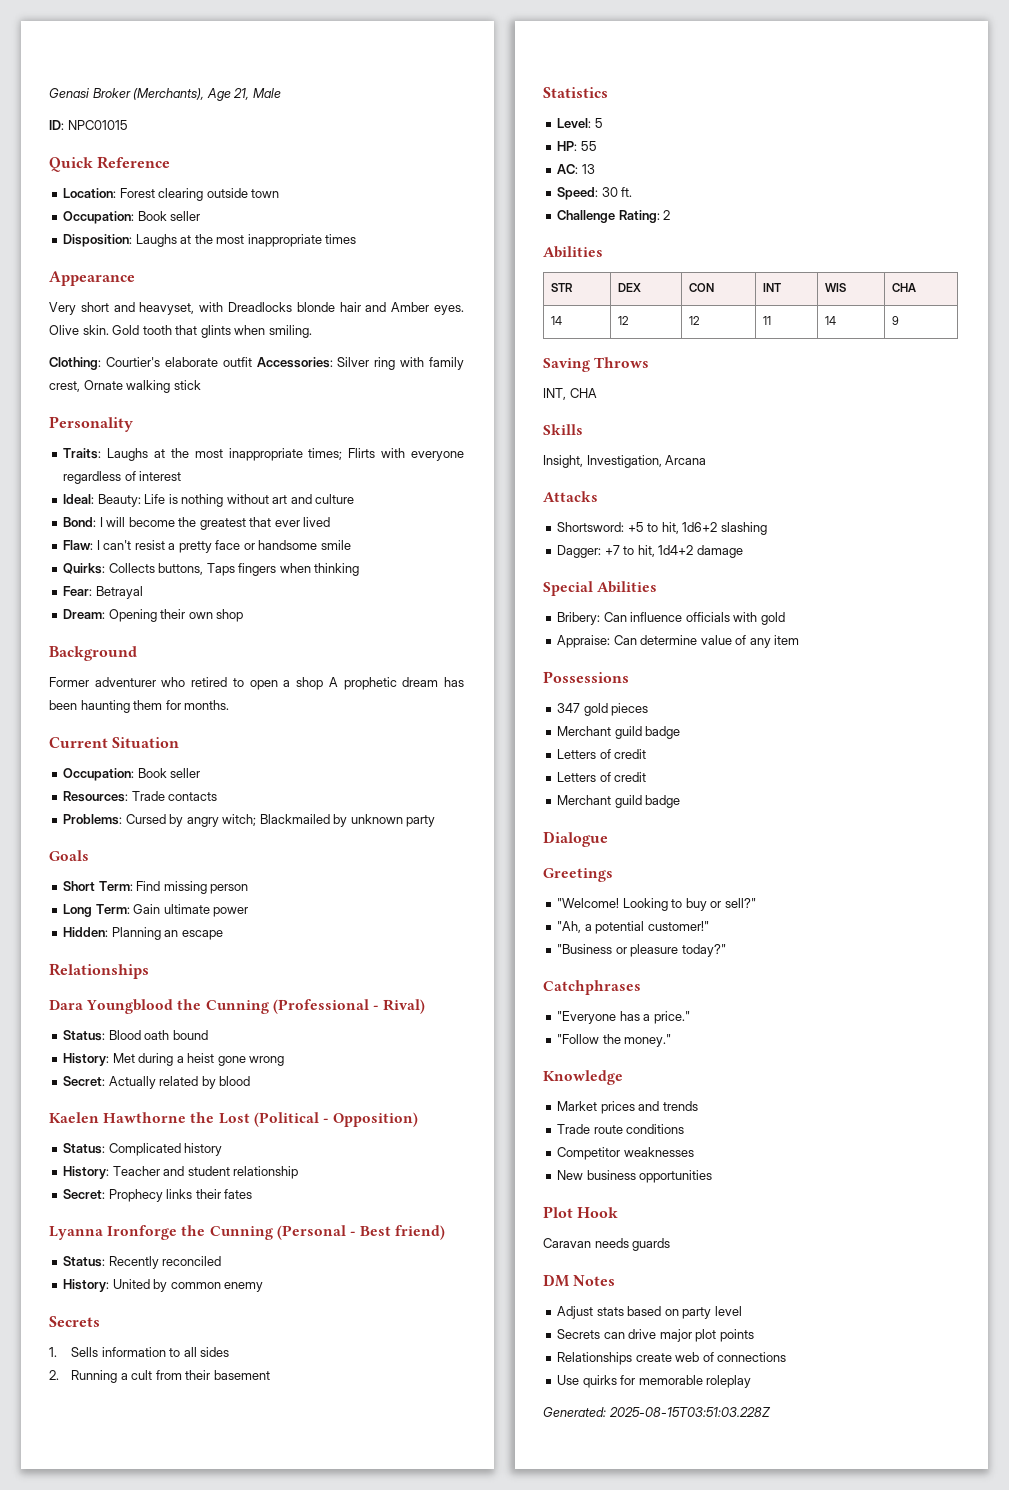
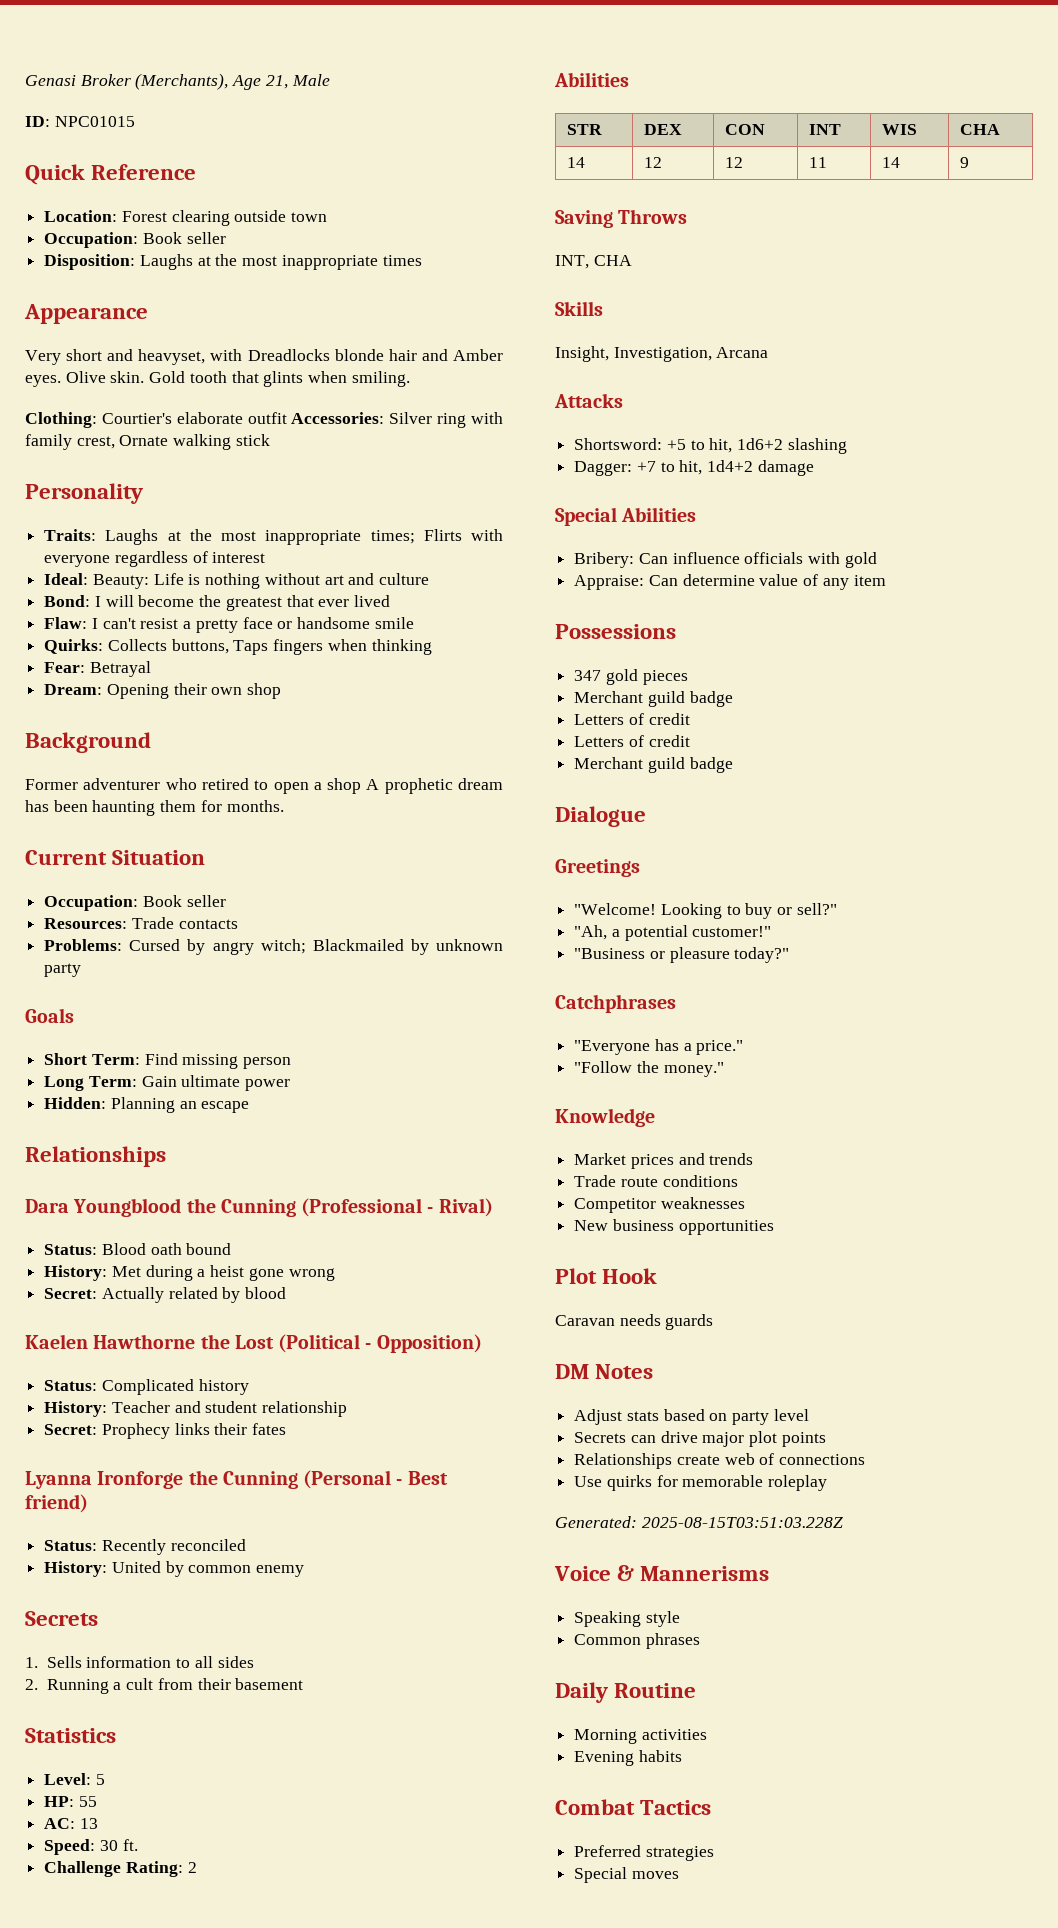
+ Voice & Mannerisms
+ Speaking style
+ Common phrases
+ Daily Routine
+ Morning activities
+ Evening habits
+ Combat Tactics
+ Preferred strategies
+ Special moves

